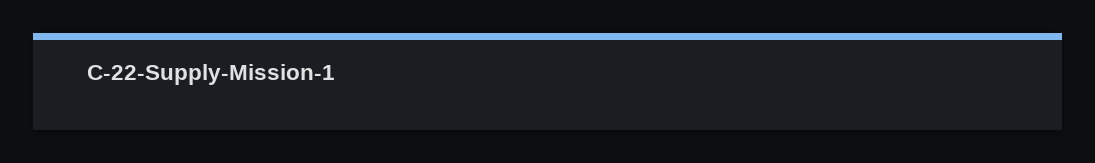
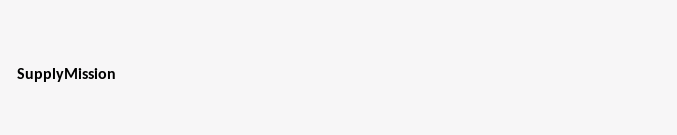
- C-22-Supply-Mission-1
+ SupplyMission

